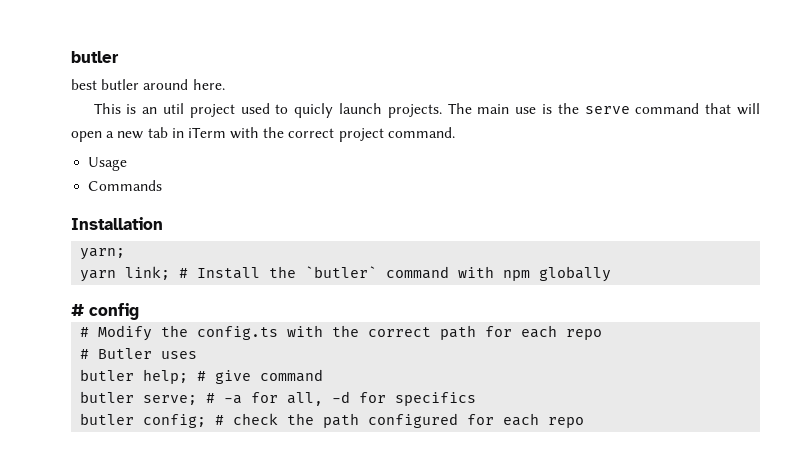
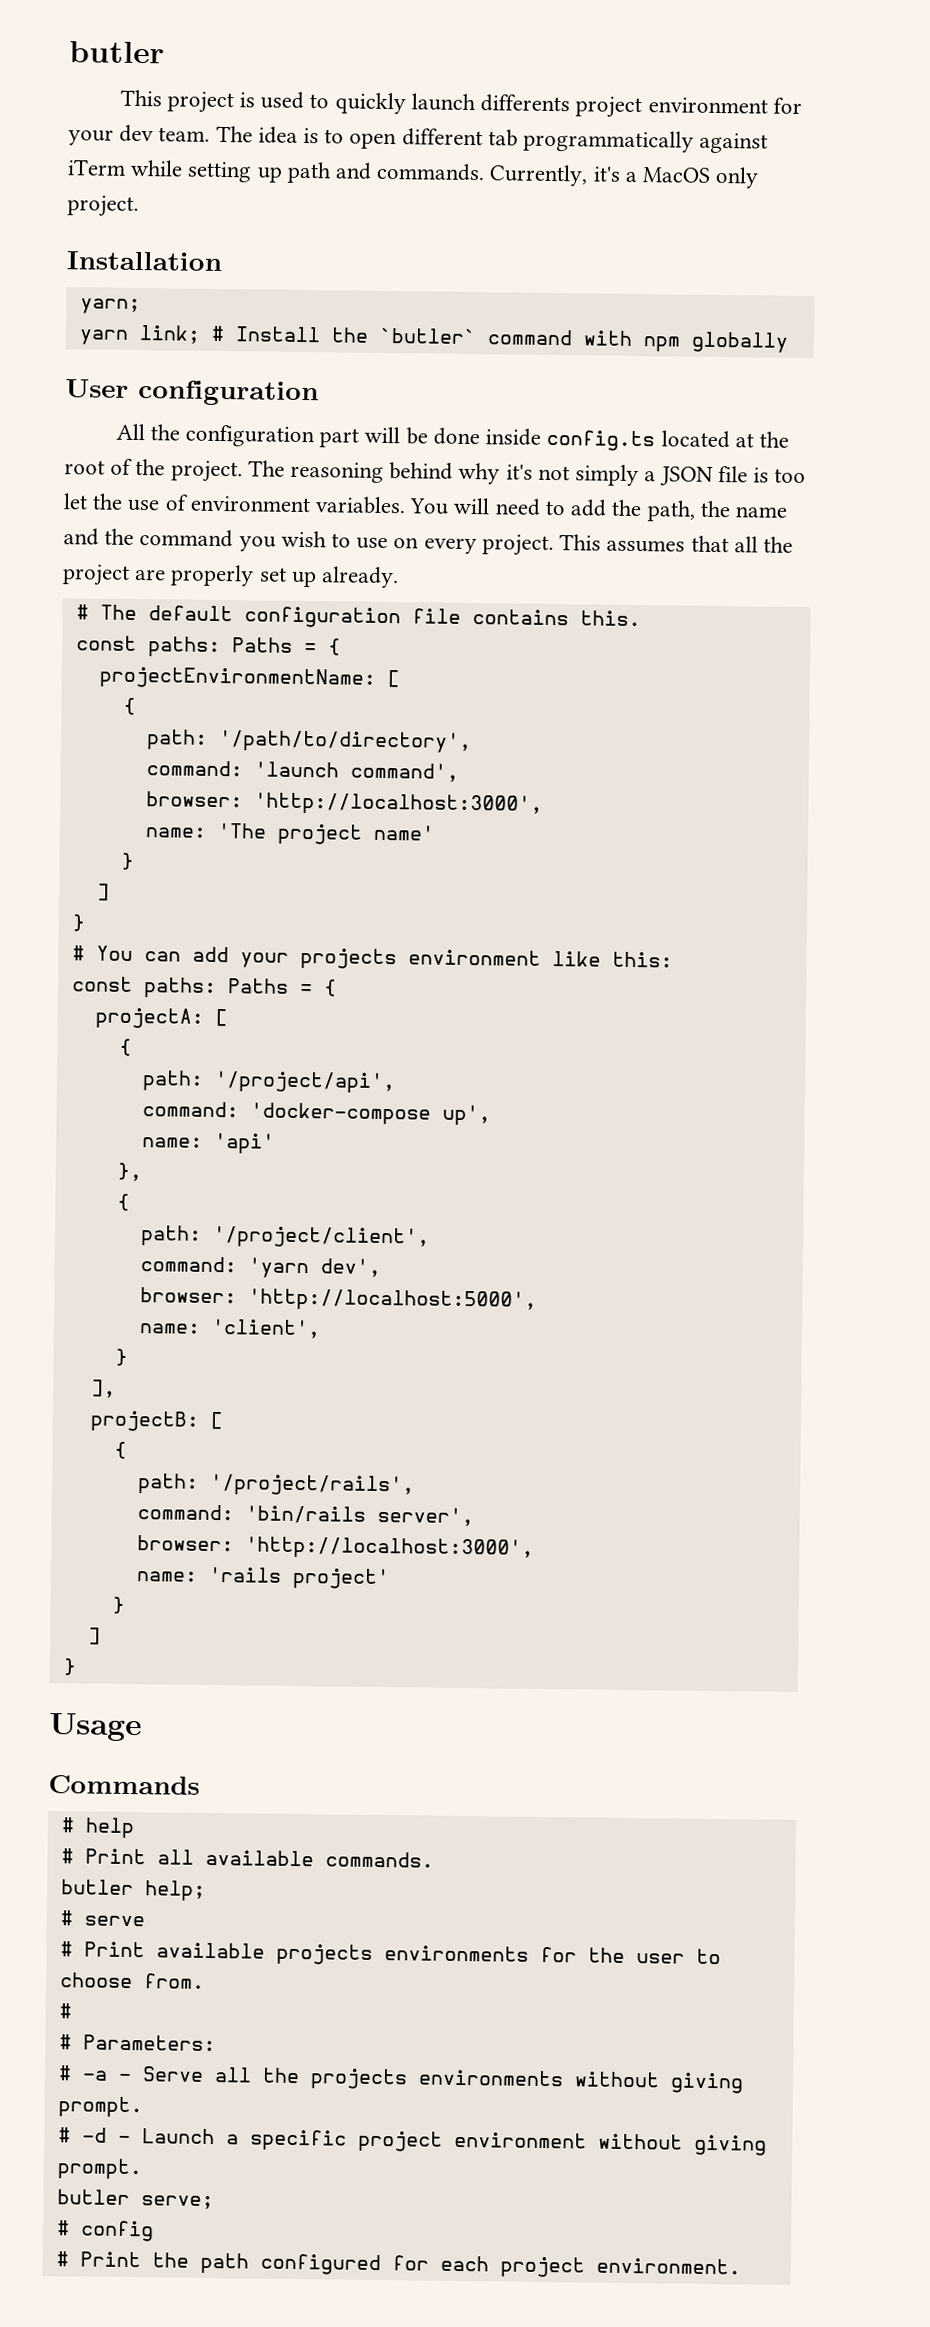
- best butler around here.
- This is an util project used to quicly launch projects. The main use is the serve command that will open a new tab in iTerm with the correct project command.
- Usage
- Commands
+ This project is used to quickly launch differents project environment for your dev team. The idea is to open different tab programmatically against iTerm while setting up path and commands. Currently, it's a MacOS only project.
+ User configuration
+ All the configuration part will be done inside config.ts located at the root of the project. The reasoning behind why it's not simply a JSON file is too let the use of environment variables. You will need to add the path, the name and the command you wish to use on every project. This assumes that all the project are properly set up already.
+ # The default configuration file contains this.
+ const paths: Paths = {
+ projectEnvironmentName: [
+ {
+ path: '/path/to/directory',
+ command: 'launch command',
+ browser: 'http://localhost:3000',
+ name: 'The project name'
+ }
+ ]
+ }
+ # You can add your projects environment like this:
+ const paths: Paths = {
+ projectA: [
+ {
+ path: '/project/api',
+ command: 'docker-compose up',
+ name: 'api'
+ },
+ {
+ path: '/project/client',
+ command: 'yarn dev',
+ browser: 'http://localhost:5000',
+ name: 'client',
+ }
+ ],
+ projectB: [
+ {
+ path: '/project/rails',
+ command: 'bin/rails server',
+ browser: 'http://localhost:3000',
+ name: 'rails project'
+ }
+ ]
+ }
+ Usage
+ Commands
+ # help
+ # Print all available commands.
+ butler help;
+ # serve
+ # Print available projects environments for the user to choose from.
+ #
+ # Parameters:
+ # -a - Serve all the projects environments without giving prompt.
+ # -d - Launch a specific project environment without giving prompt.
+ butler serve;
  # config
- # Modify the config.ts with the correct path for each repo
- # Butler uses
- butler help; # give command
- butler serve; # -a for all, -d for specifics
- butler config; # check the path configured for each repo
+ # Print the path configured for each project environment.

